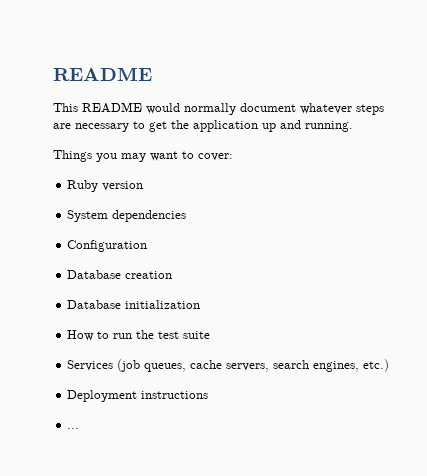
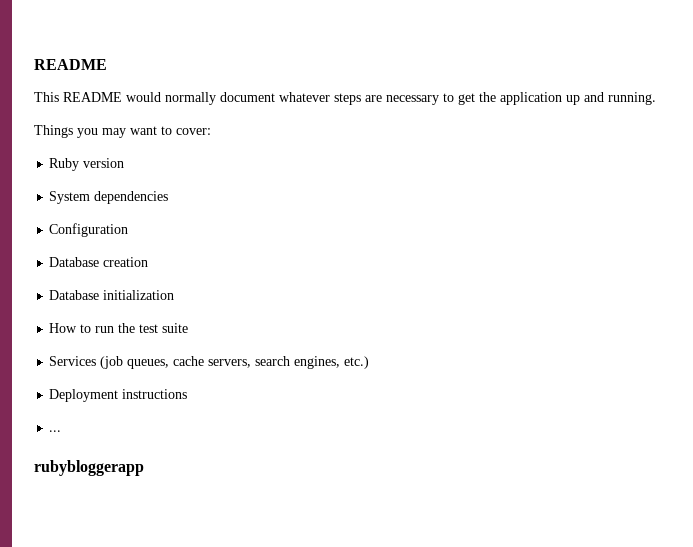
+ rubybloggerapp

